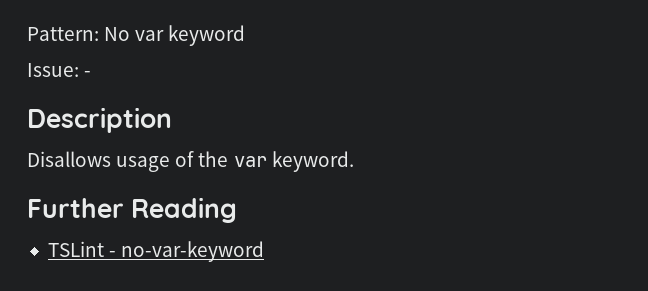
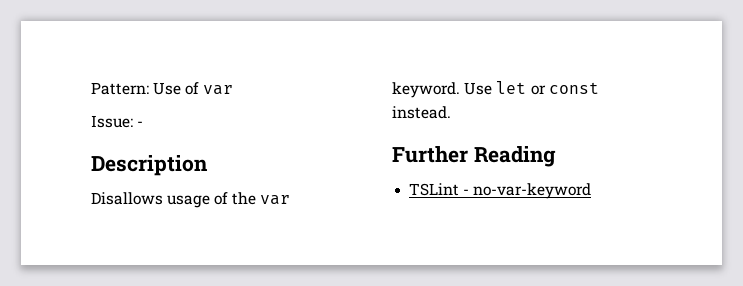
- Pattern: No var keyword
+ Pattern: Use of var
+ Use let or const instead.

